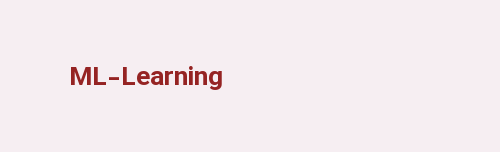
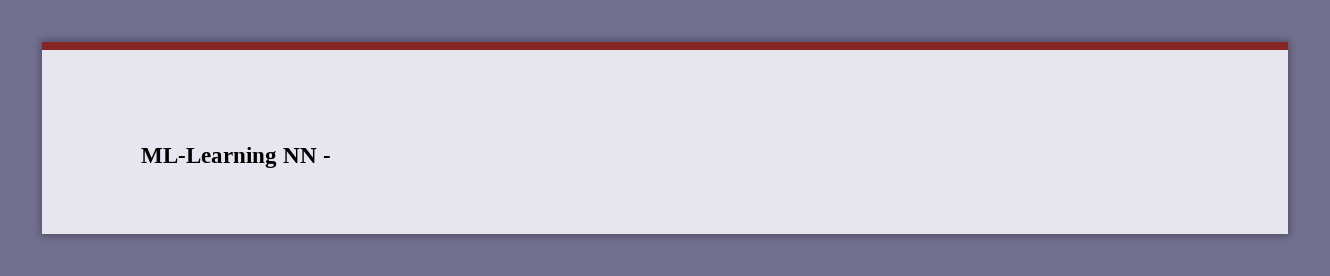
- ML-Learning
+ ML-Learning NN -

